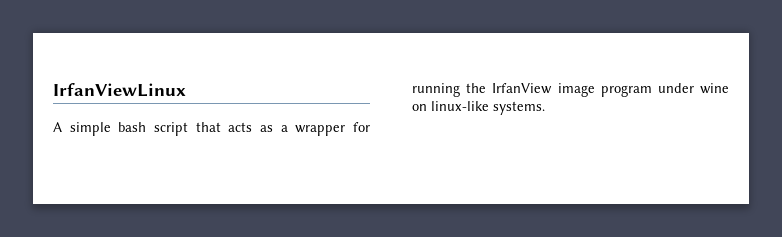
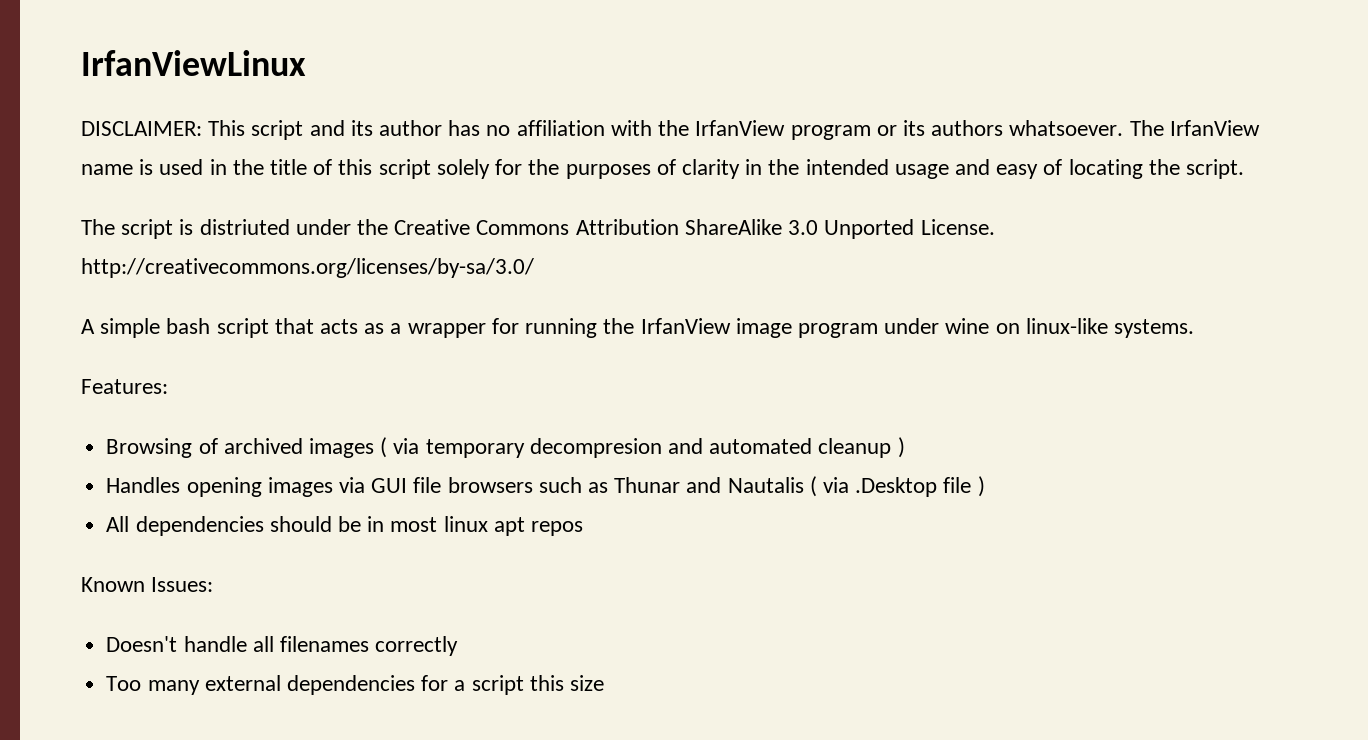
+ DISCLAIMER: This script and its author has no affiliation with the IrfanView program or its authors whatsoever. The IrfanView name is used in the title of this script solely for the purposes of clarity in the intended usage and easy of locating the script.
+ The script is distriuted under the Creative Commons Attribution ShareAlike 3.0 Unported License. http://creativecommons.org/licenses/by-sa/3.0/
+ Features:
+ Browsing of archived images ( via temporary decompresion and automated cleanup )
+ Handles opening images via GUI file browsers such as Thunar and Nautalis ( via .Desktop file )
+ All dependencies should be in most linux apt repos
+ Known Issues:
+ Doesn't handle all filenames correctly
+ Too many external dependencies for a script this size

